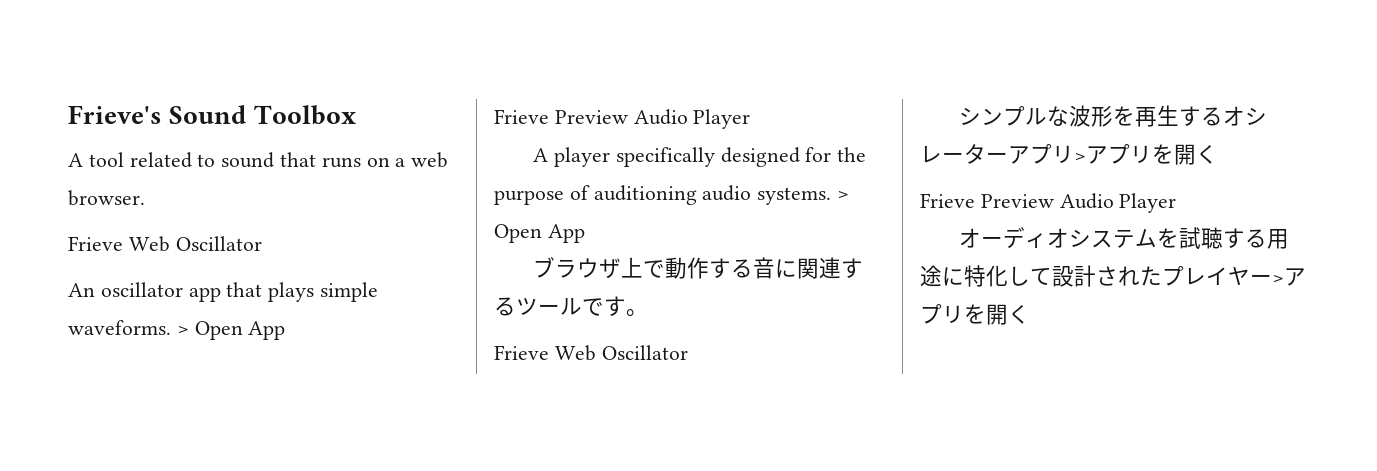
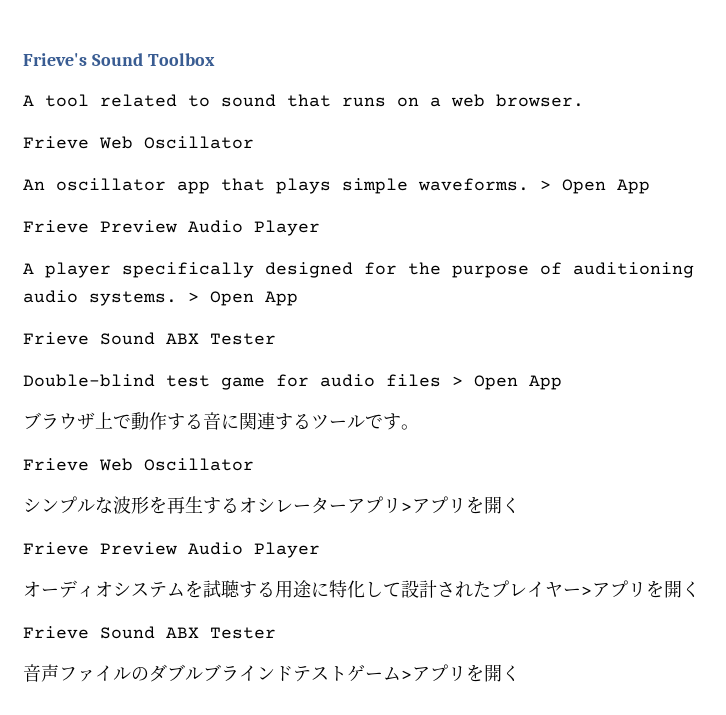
  A player specifically designed for the purpose of auditioning audio systems. > Open App
+ Frieve Sound ABX Tester
+ Double-blind test game for audio files > Open App
  オーディオシステムを試聴する用途に特化して設計されたプレイヤー>アプリを開く
+ Frieve Sound ABX Tester
+ 音声ファイルのダブルブラインドテストゲーム>アプリを開く

